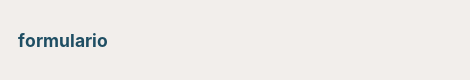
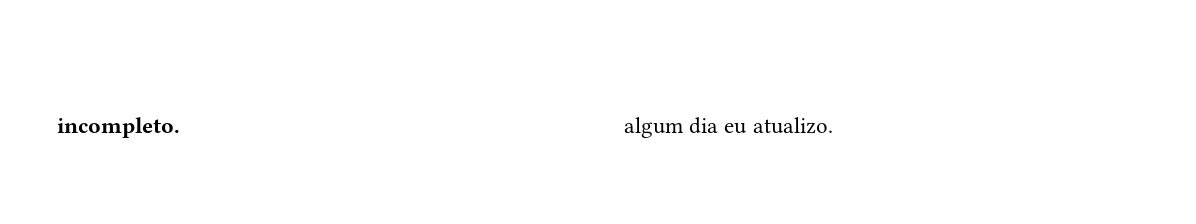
- formulario
+ incompleto.
+ algum dia eu atualizo.

